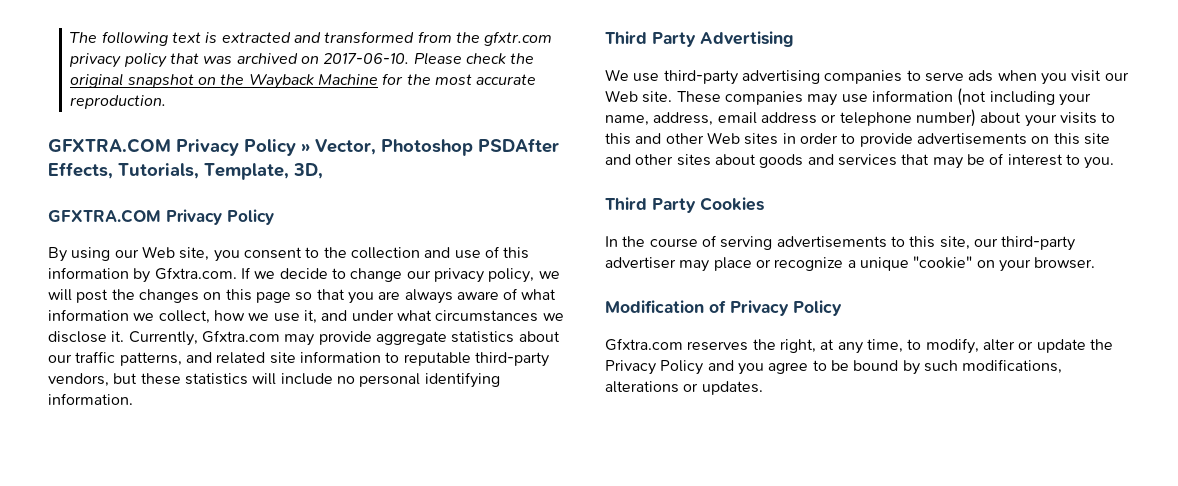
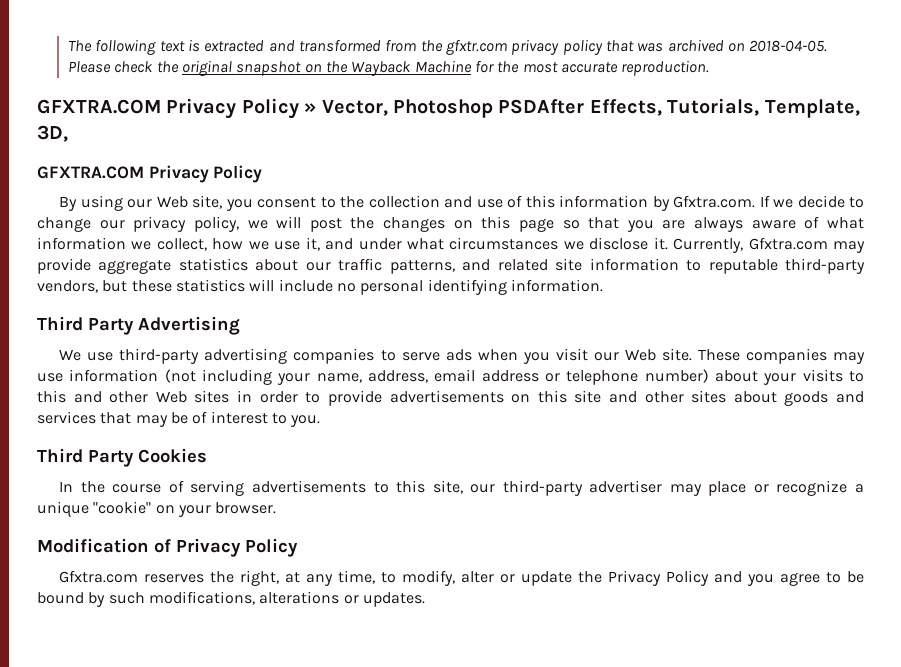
- The following text is extracted and transformed from the gfxtr.com privacy policy that was archived on 2017-06-10.
+ The following text is extracted and transformed from the gfxtr.com privacy policy that was archived on 2018-04-05.

